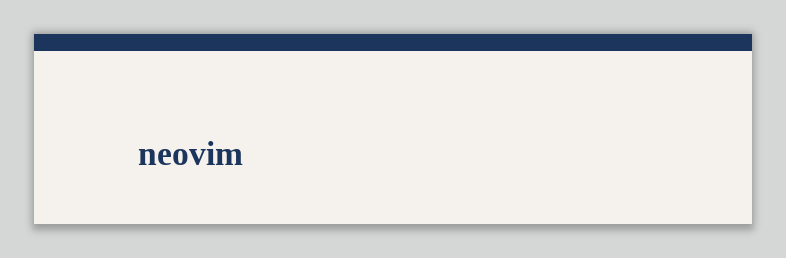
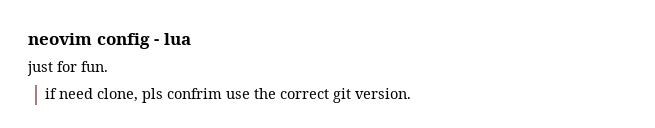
- neovim
+ neovim config - lua
+ just for fun.
+ if need clone, pls confrim use the correct git version.

